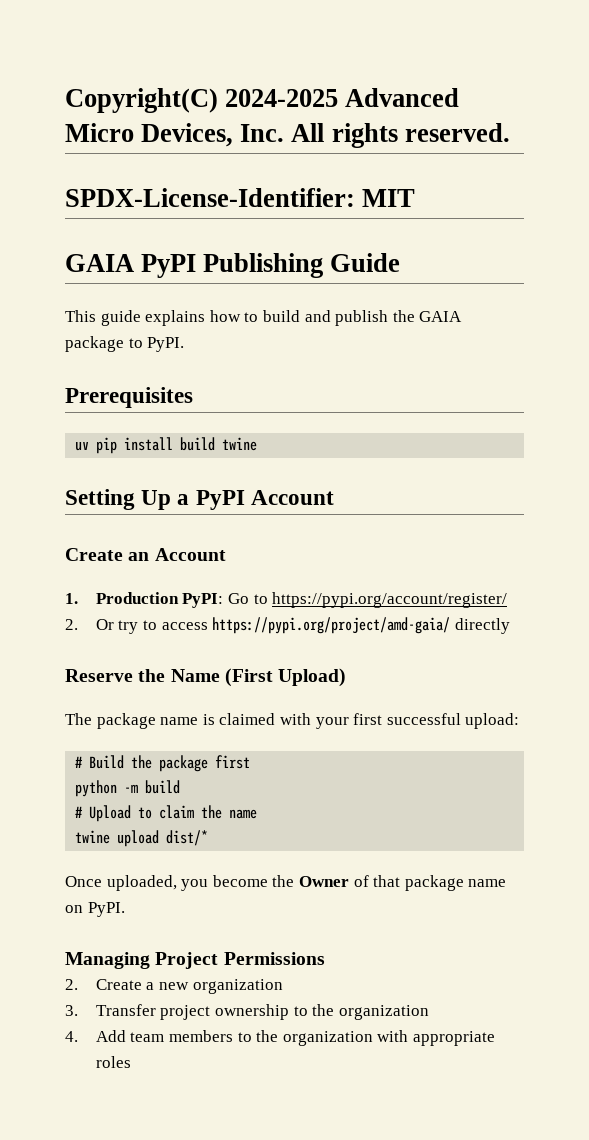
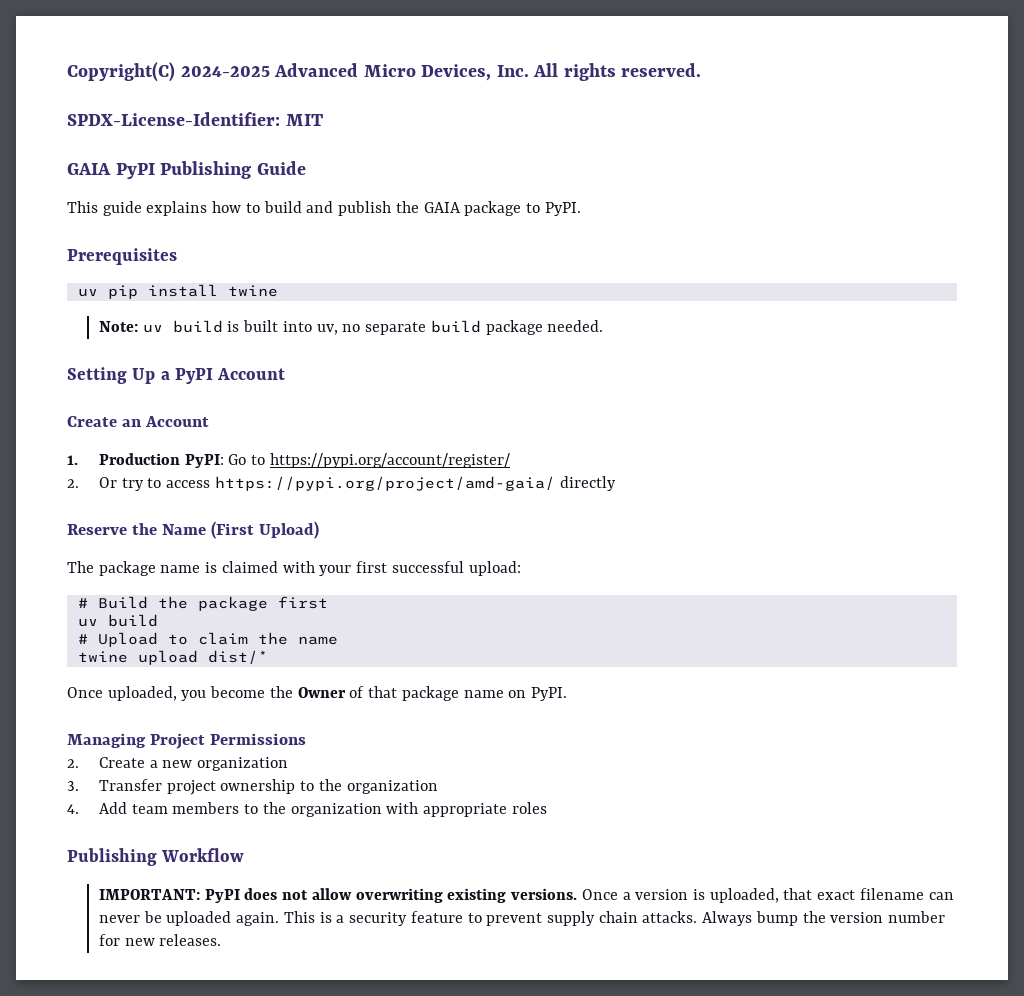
- uv pip install build twine
+ uv pip install twine
+ Note: uv build is built into uv, no separate build package needed.
  # Build the package first
- python -m build
+ uv build
+ Publishing Workflow
+ IMPORTANT: PyPI does not allow overwriting existing versions. Once a version is uploaded, that exact filename can never be uploaded again. This is a security feature to prevent supply chain attacks. Always bump the version number for new releases.

